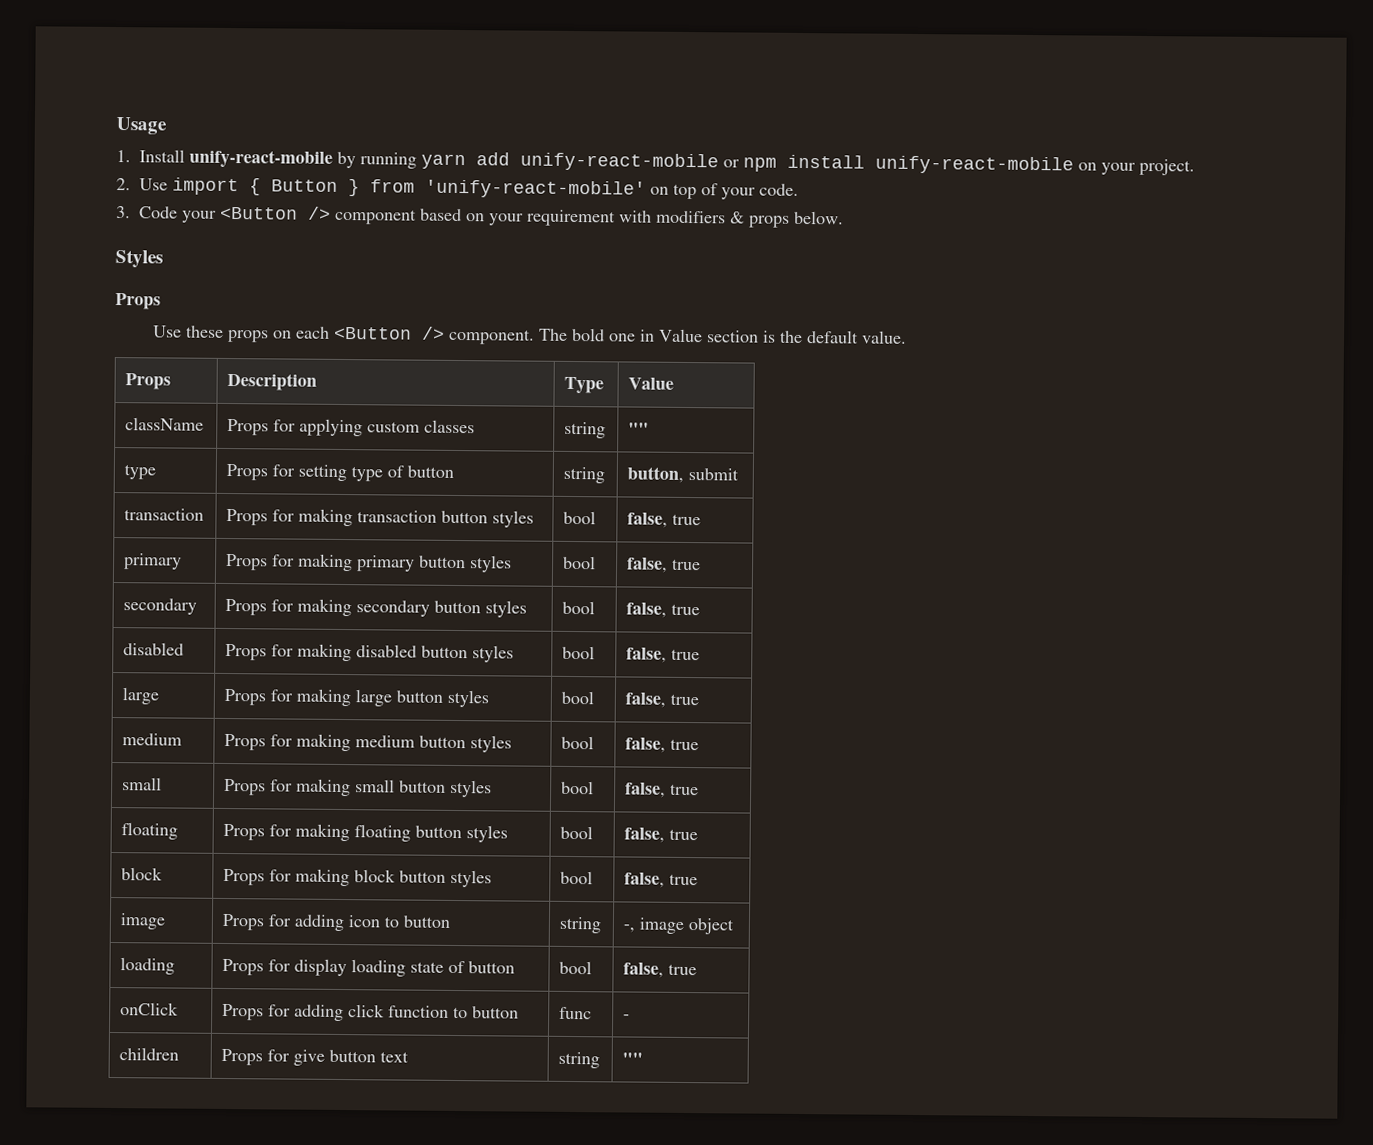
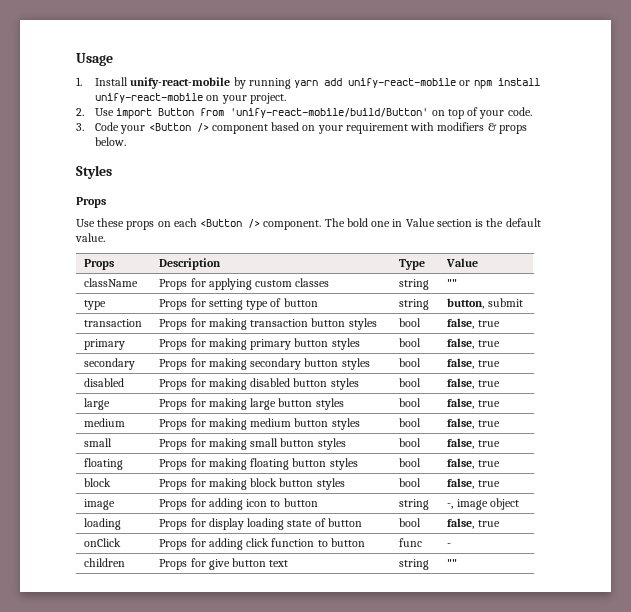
- 2. Use import { Button } from 'unify-react-mobile' on top of your code.
+ 2. Use import Button from 'unify-react-mobile/build/Button' on top of your code.

